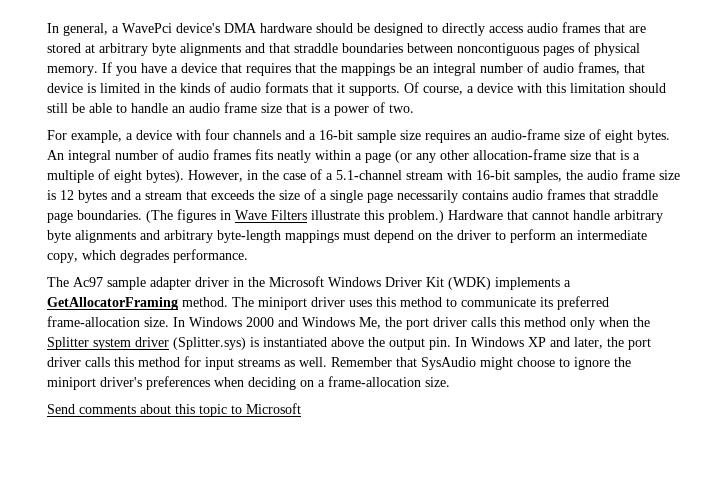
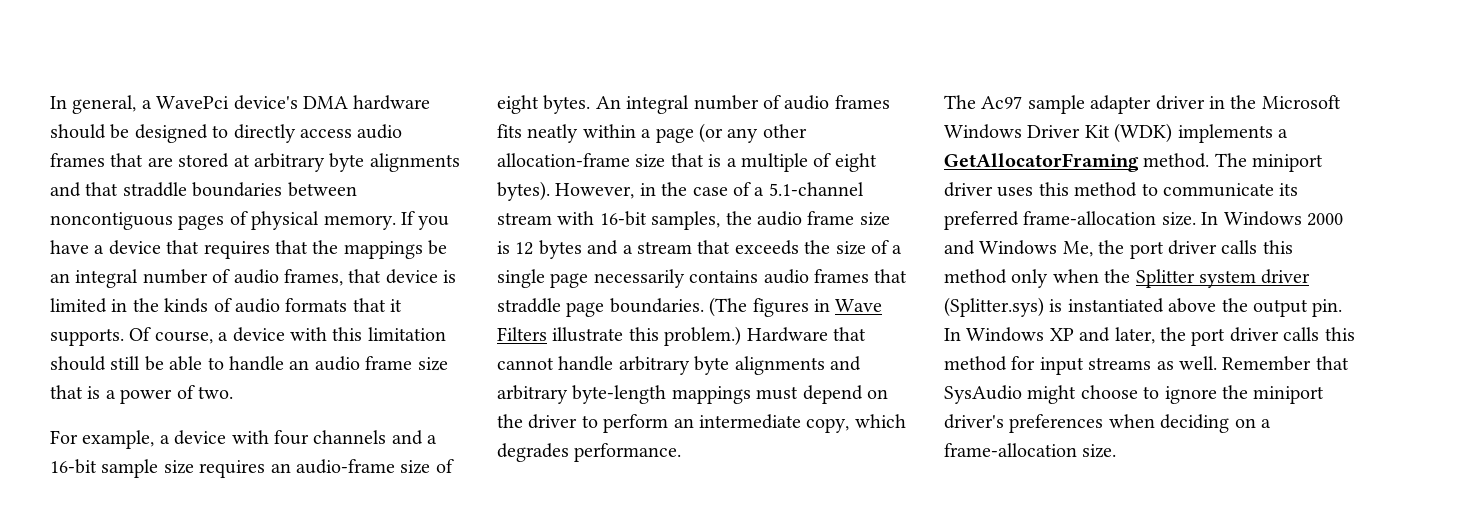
- Send comments about this topic to Microsoft

